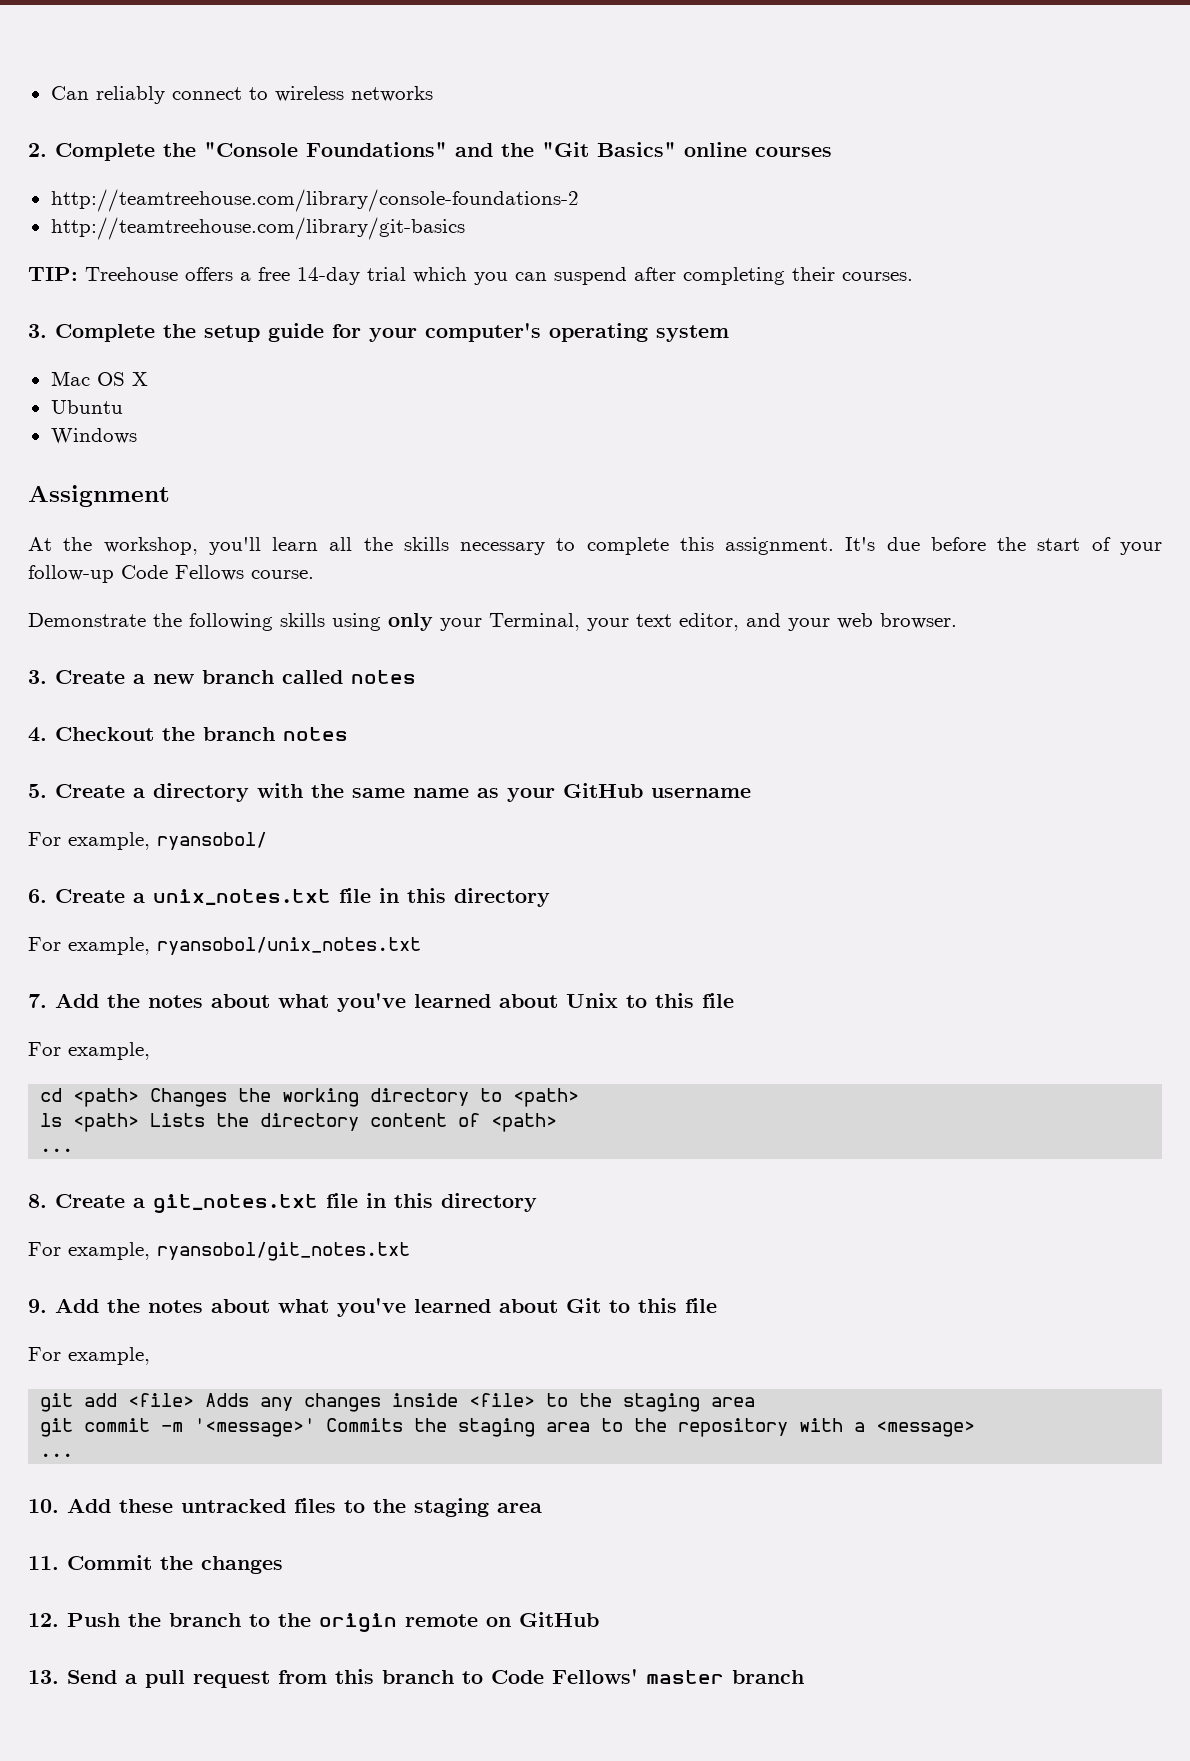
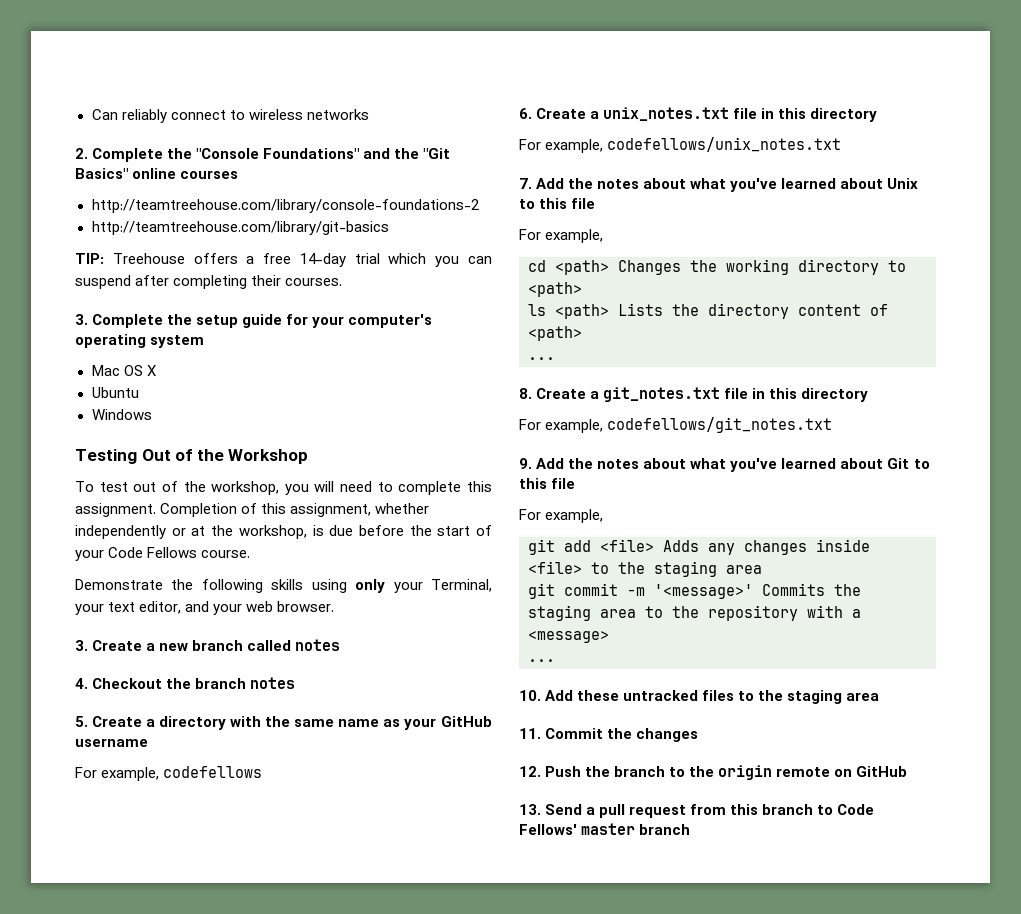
- Assignment
- At the workshop, you'll learn all the skills necessary to complete this assignment. It's due before the start of your follow-up Code Fellows course.
+ Testing Out of the Workshop
+ To test out of the workshop, you will need to complete this assignment. Completion of this assignment, whether independently or at the workshop, is due before the start of your Code Fellows course.
- For example, ryansobol/
+ For example, codefellows
- For example, ryansobol/unix_notes.txt
+ For example, codefellows/unix_notes.txt
- For example, ryansobol/git_notes.txt
+ For example, codefellows/git_notes.txt

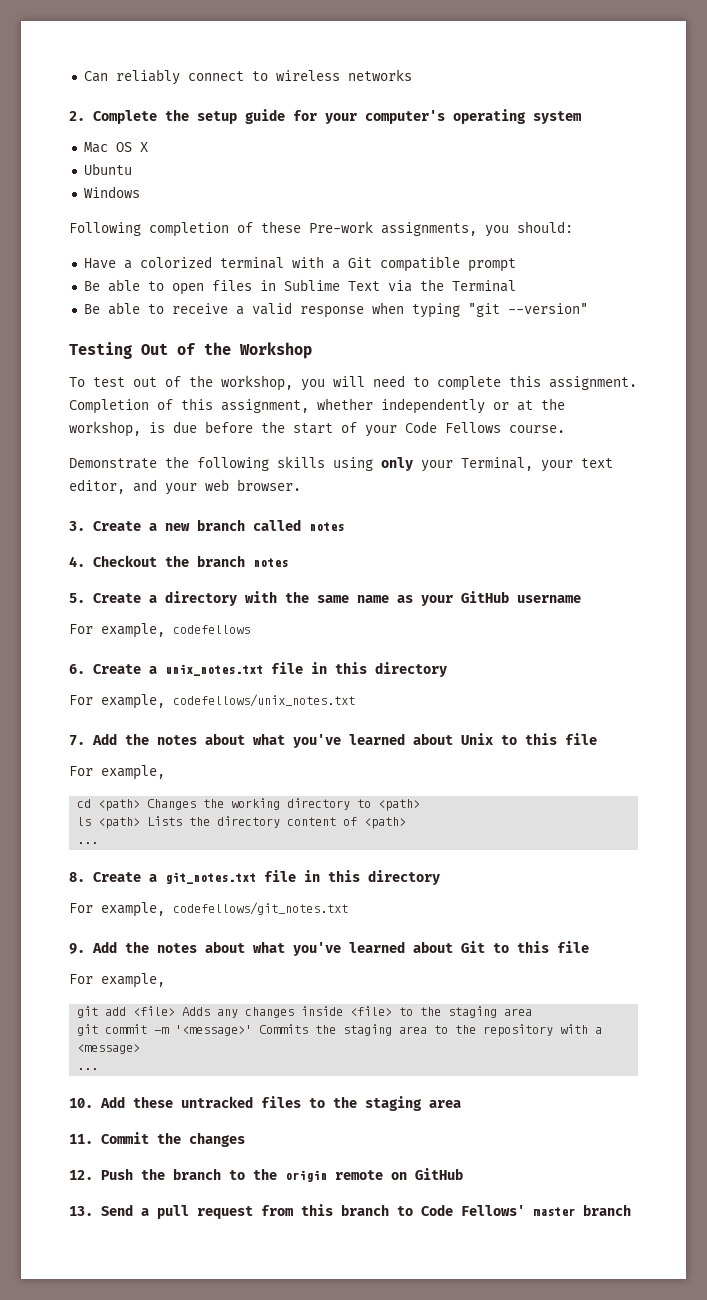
- 2. Complete the "Console Foundations" and the "Git Basics" online courses
- http://teamtreehouse.com/library/console-foundations-2
- http://teamtreehouse.com/library/git-basics
- TIP: Treehouse offers a free 14-day trial which you can suspend after completing their courses.
- 3. Complete the setup guide for your computer's operating system
+ 2. Complete the setup guide for your computer's operating system
+ Following completion of these Pre-work assignments, you should:
+ Have a colorized terminal with a Git compatible prompt
+ Be able to open files in Sublime Text via the Terminal
+ Be able to receive a valid response when typing "git --version"

